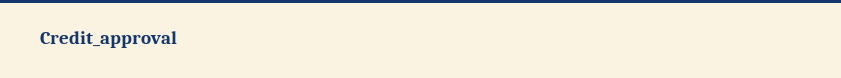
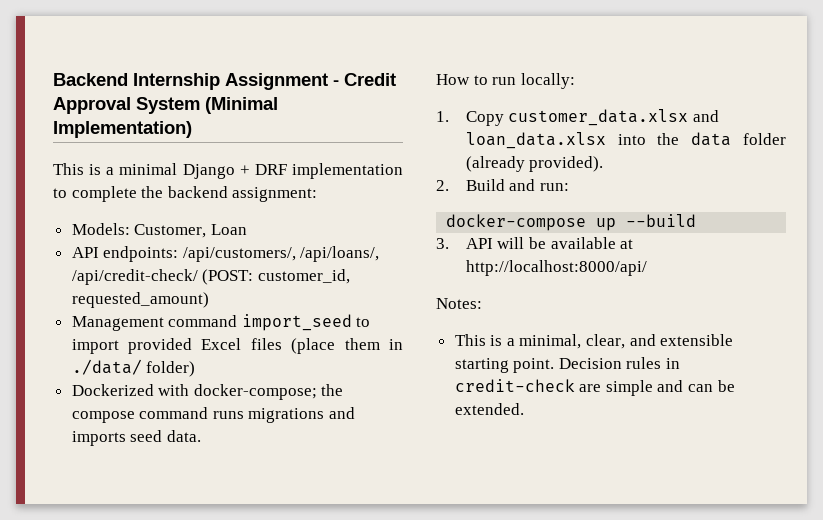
- Credit_approval
+ Backend Internship Assignment - Credit Approval System (Minimal Implementation)
+ This is a minimal Django + DRF implementation to complete the backend assignment:
+ Models: Customer, Loan
+ API endpoints: /api/customers/, /api/loans/, /api/credit-check/ (POST: customer_id, requested_amount)
+ Management command import_seed to import provided Excel files (place them in ./data/ folder)
+ Dockerized with docker-compose; the compose command runs migrations and imports seed data.
+ How to run locally:
+ 1. Copy customer_data.xlsx and loan_data.xlsx into the data folder (already provided).
+ 2. Build and run:
+ docker-compose up --build
+ 3. API will be available at http://localhost:8000/api/
+ Notes:
+ This is a minimal, clear, and extensible starting point. Decision rules in credit-check are simple and can be extended.

